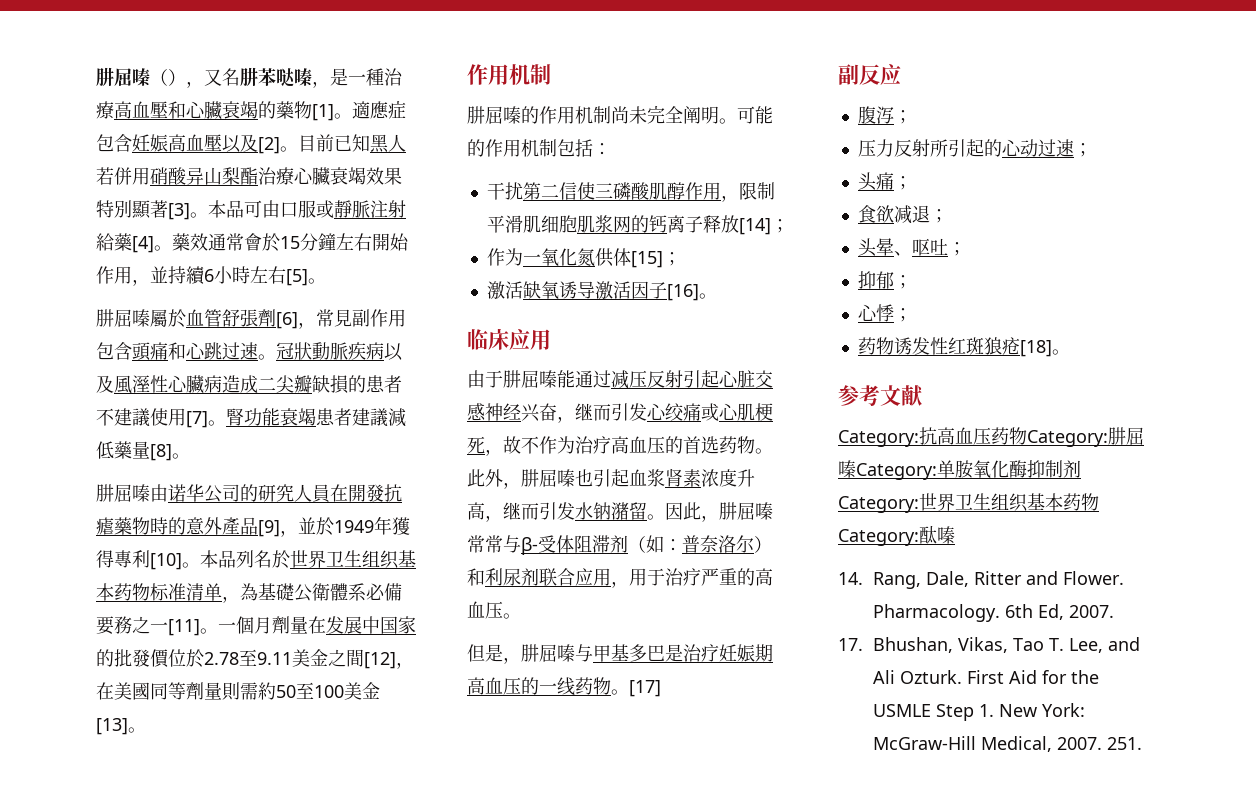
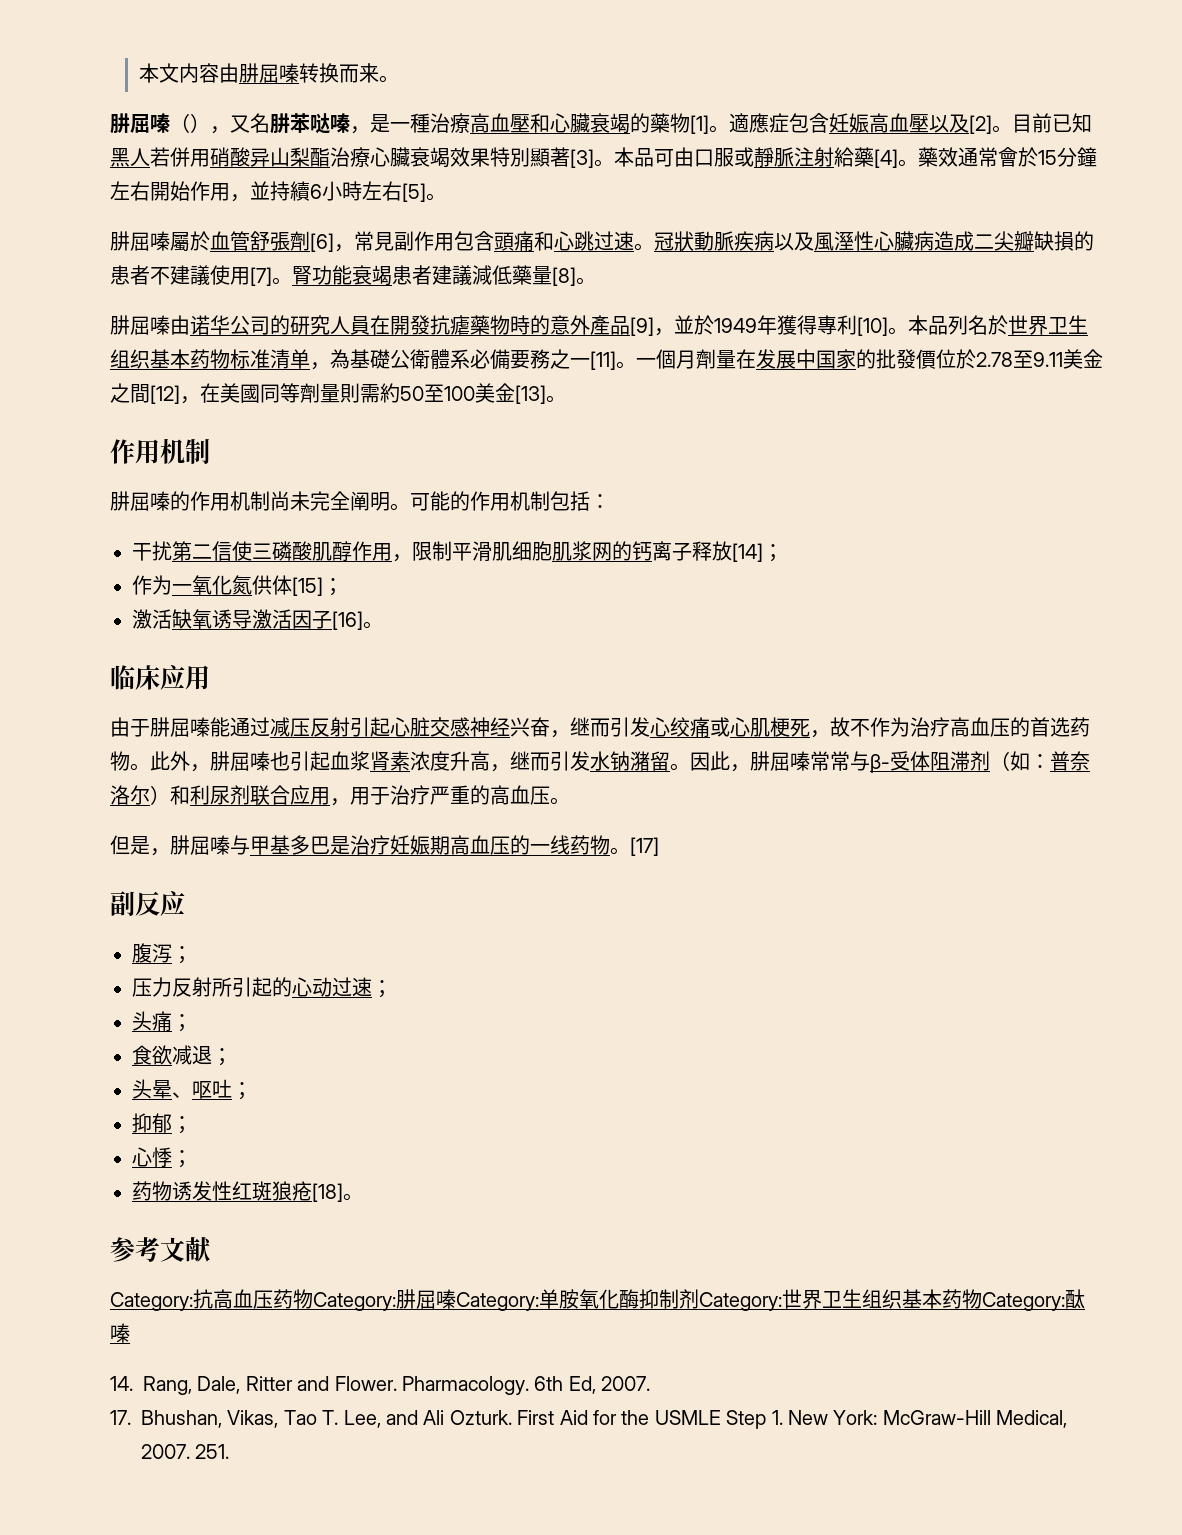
+ 本文内容由肼屈嗪转换而来。

